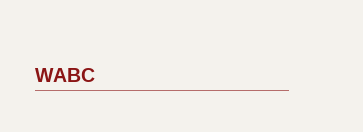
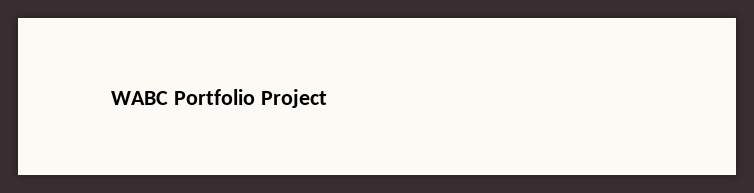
- WABC
+ WABC Portfolio Project

